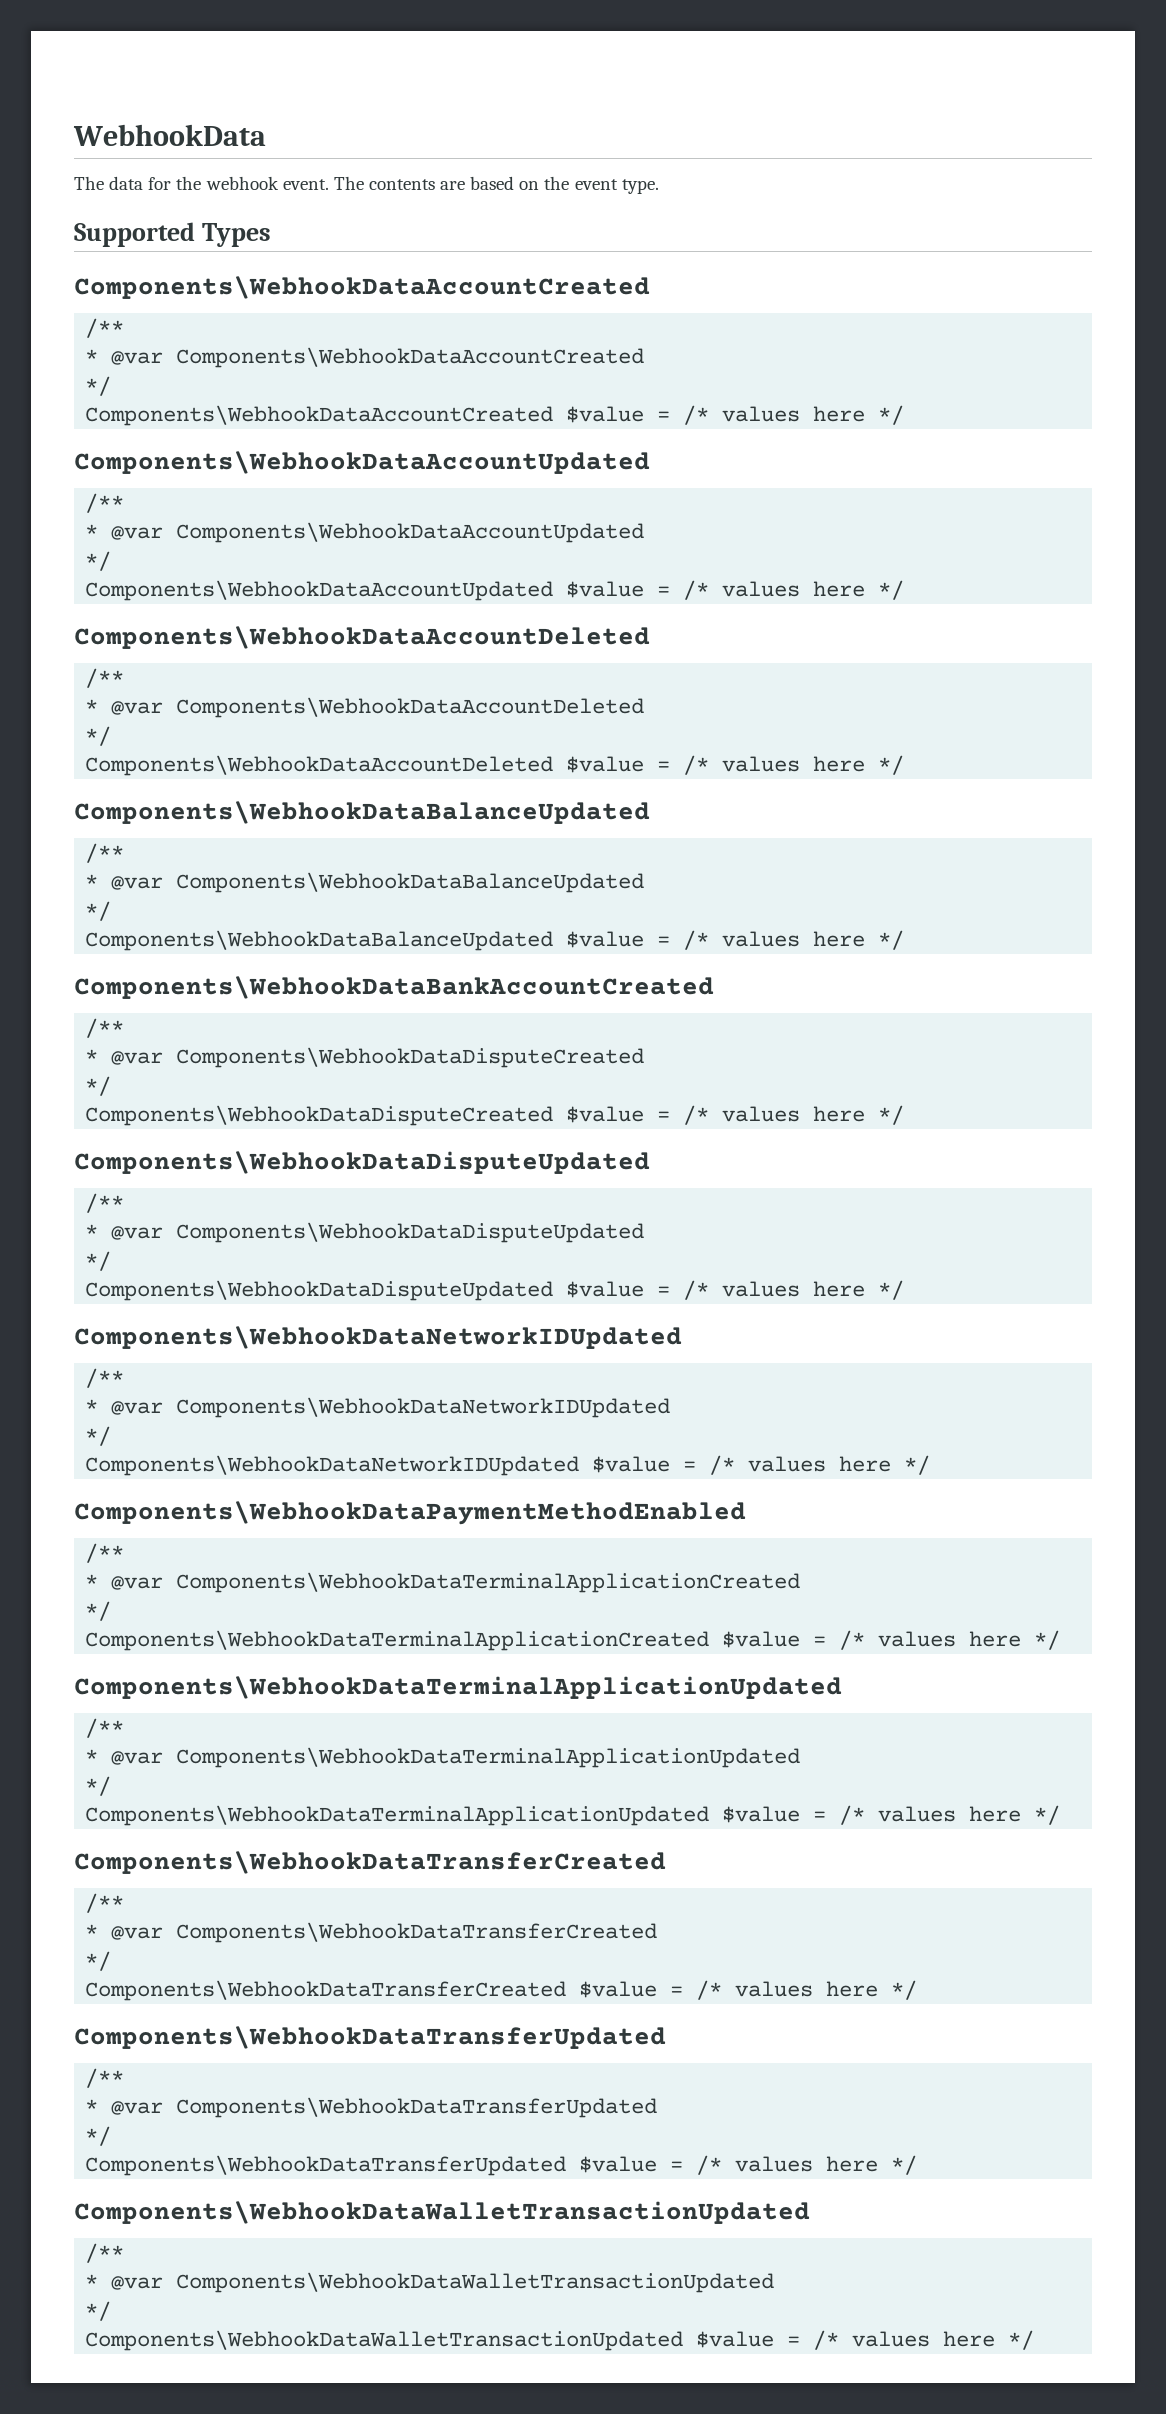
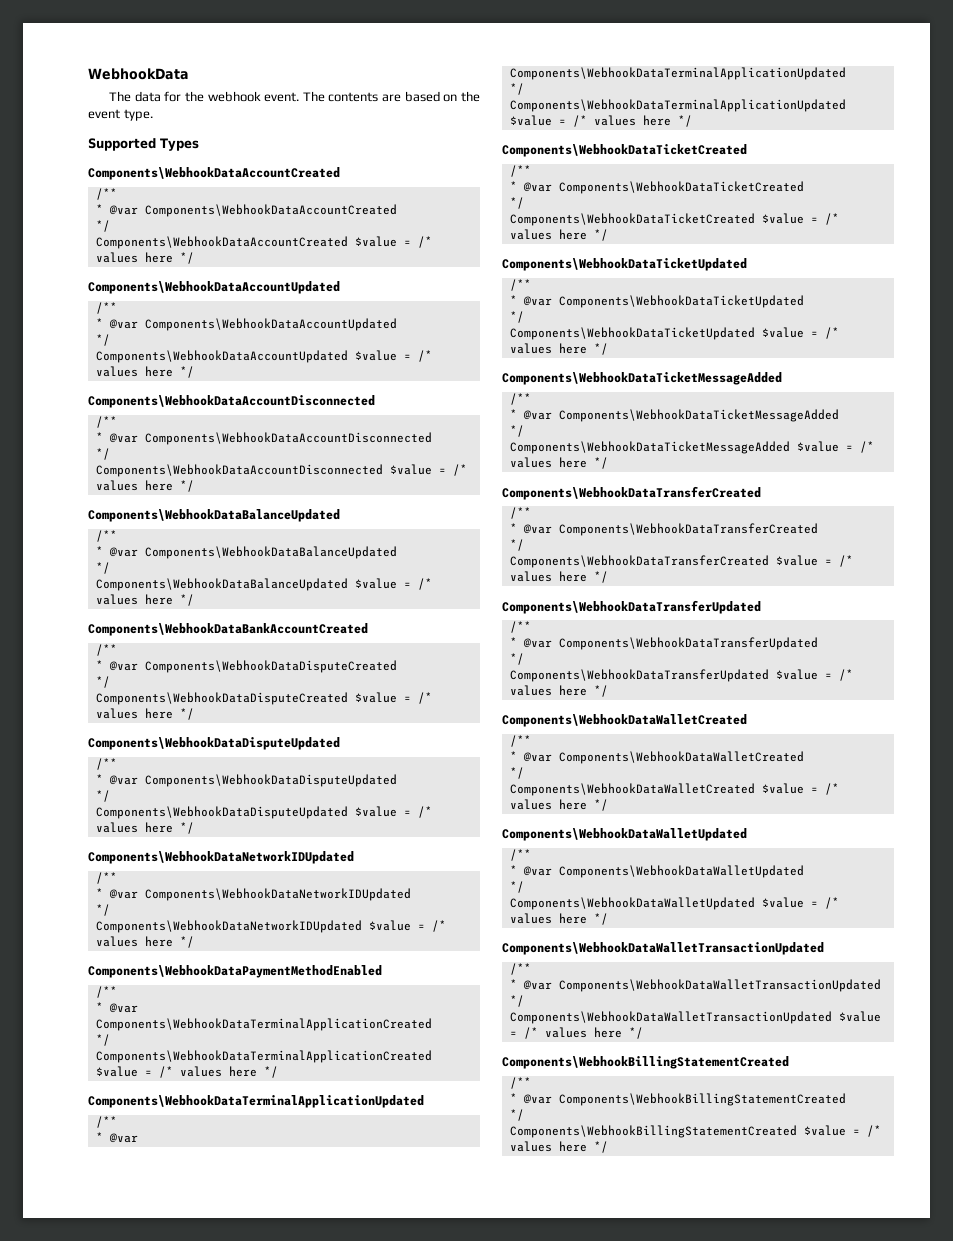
  Components\WebhookDataAccountUpdated $value = /* values here */
- Components\WebhookDataAccountDeleted
+ Components\WebhookDataAccountDisconnected
  /**
- * @var Components\WebhookDataAccountDeleted
+ * @var Components\WebhookDataAccountDisconnected
  */
- Components\WebhookDataAccountDeleted $value = /* values here */
+ Components\WebhookDataAccountDisconnected $value = /* values here */
  Components\WebhookDataTerminalApplicationUpdated $value = /* values here */
+ Components\WebhookDataTicketCreated
+ /**
+ * @var Components\WebhookDataTicketCreated
+ */
+ Components\WebhookDataTicketCreated $value = /* values here */
+ Components\WebhookDataTicketUpdated
+ /**
+ * @var Components\WebhookDataTicketUpdated
+ */
+ Components\WebhookDataTicketUpdated $value = /* values here */
+ Components\WebhookDataTicketMessageAdded
+ /**
+ * @var Components\WebhookDataTicketMessageAdded
+ */
+ Components\WebhookDataTicketMessageAdded $value = /* values here */
  Components\WebhookDataTransferUpdated $value = /* values here */
+ Components\WebhookDataWalletCreated
+ /**
+ * @var Components\WebhookDataWalletCreated
+ */
+ Components\WebhookDataWalletCreated $value = /* values here */
+ Components\WebhookDataWalletUpdated
+ /**
+ * @var Components\WebhookDataWalletUpdated
+ */
+ Components\WebhookDataWalletUpdated $value = /* values here */
  Components\WebhookDataWalletTransactionUpdated $value = /* values here */
+ Components\WebhookBillingStatementCreated
+ /**
+ * @var Components\WebhookBillingStatementCreated
+ */
+ Components\WebhookBillingStatementCreated $value = /* values here */

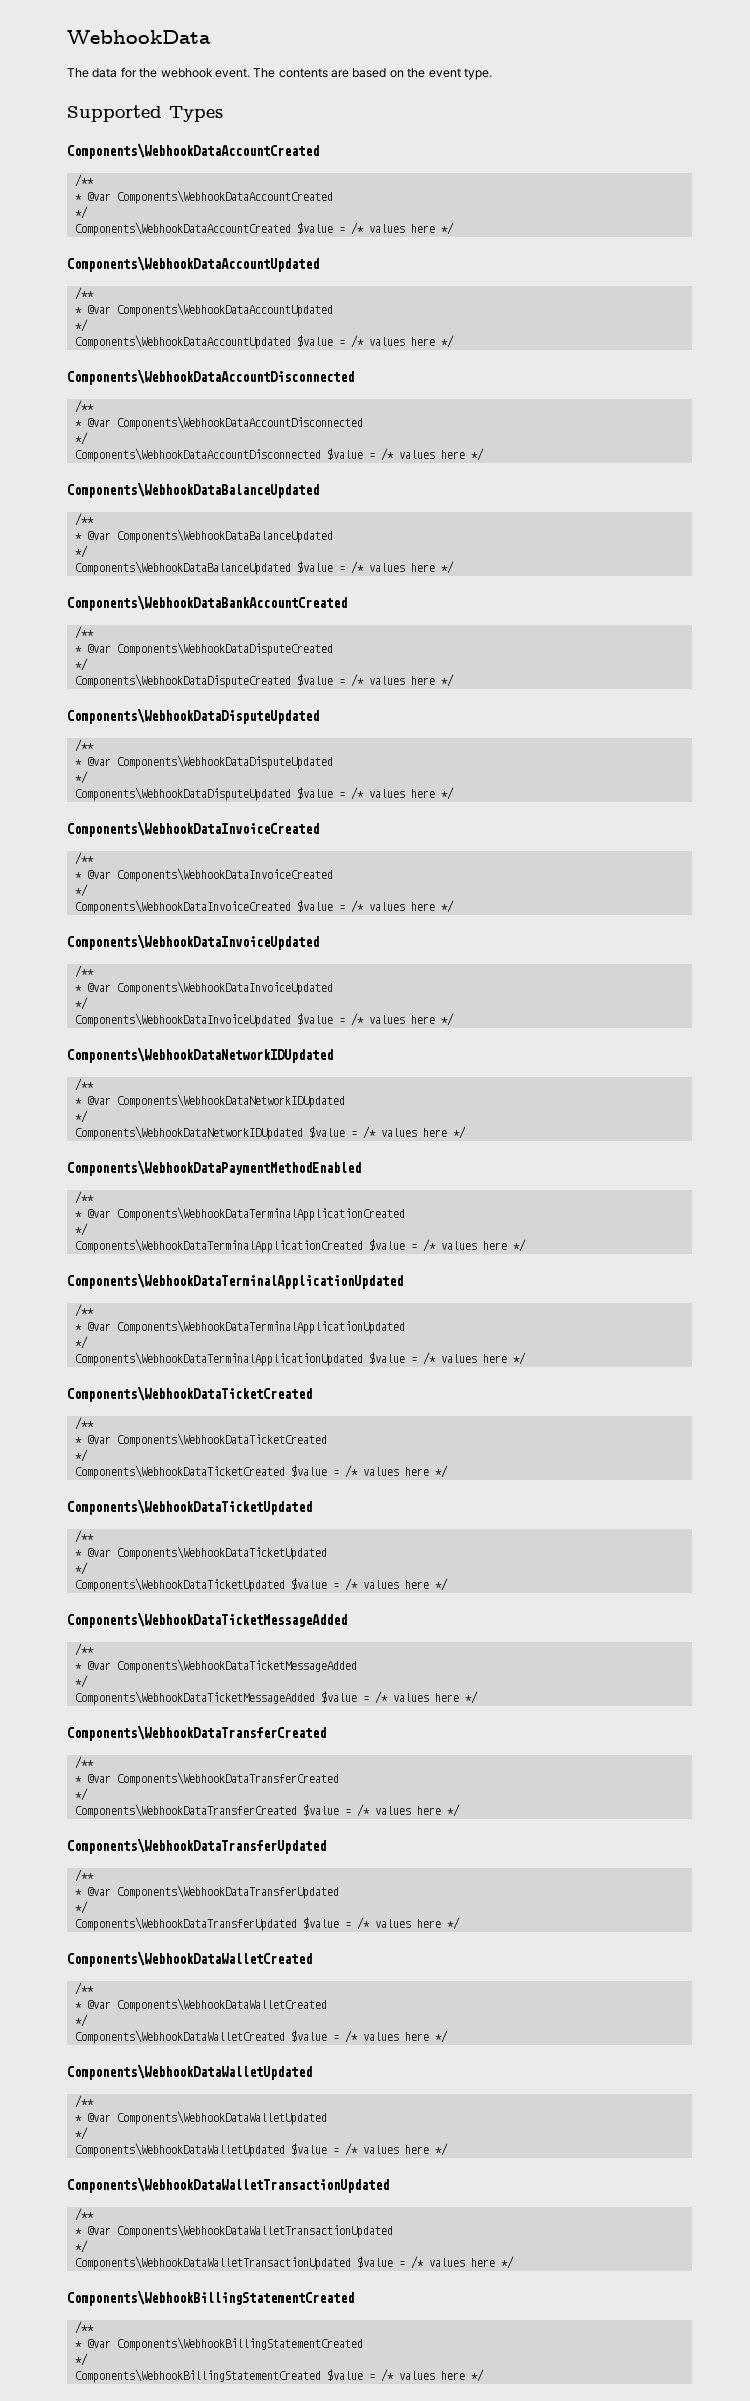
  Components\WebhookDataDisputeUpdated $value = /* values here */
+ Components\WebhookDataInvoiceCreated
+ /**
+ * @var Components\WebhookDataInvoiceCreated
+ */
+ Components\WebhookDataInvoiceCreated $value = /* values here */
+ Components\WebhookDataInvoiceUpdated
+ /**
+ * @var Components\WebhookDataInvoiceUpdated
+ */
+ Components\WebhookDataInvoiceUpdated $value = /* values here */

